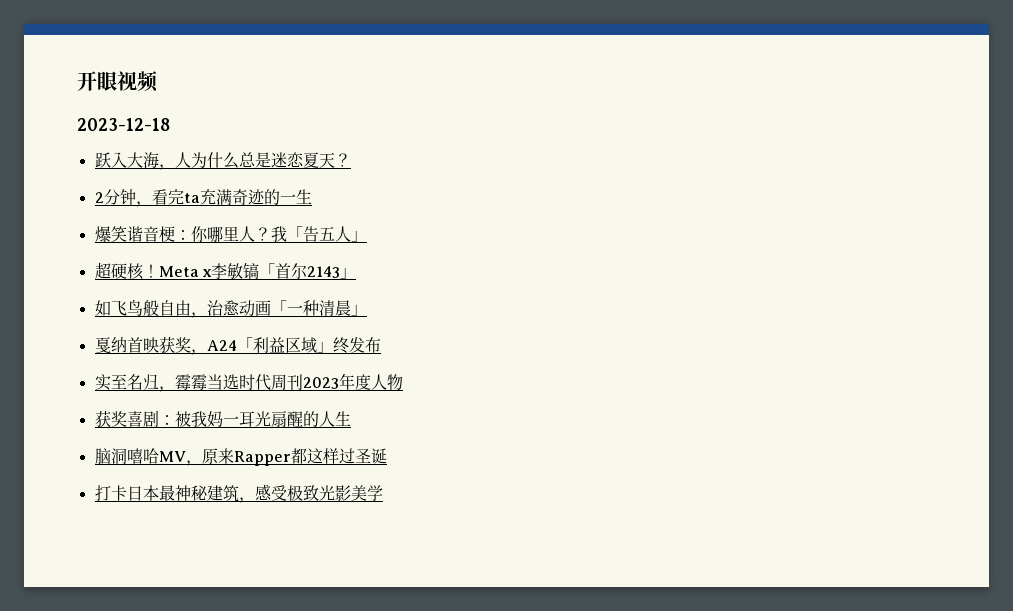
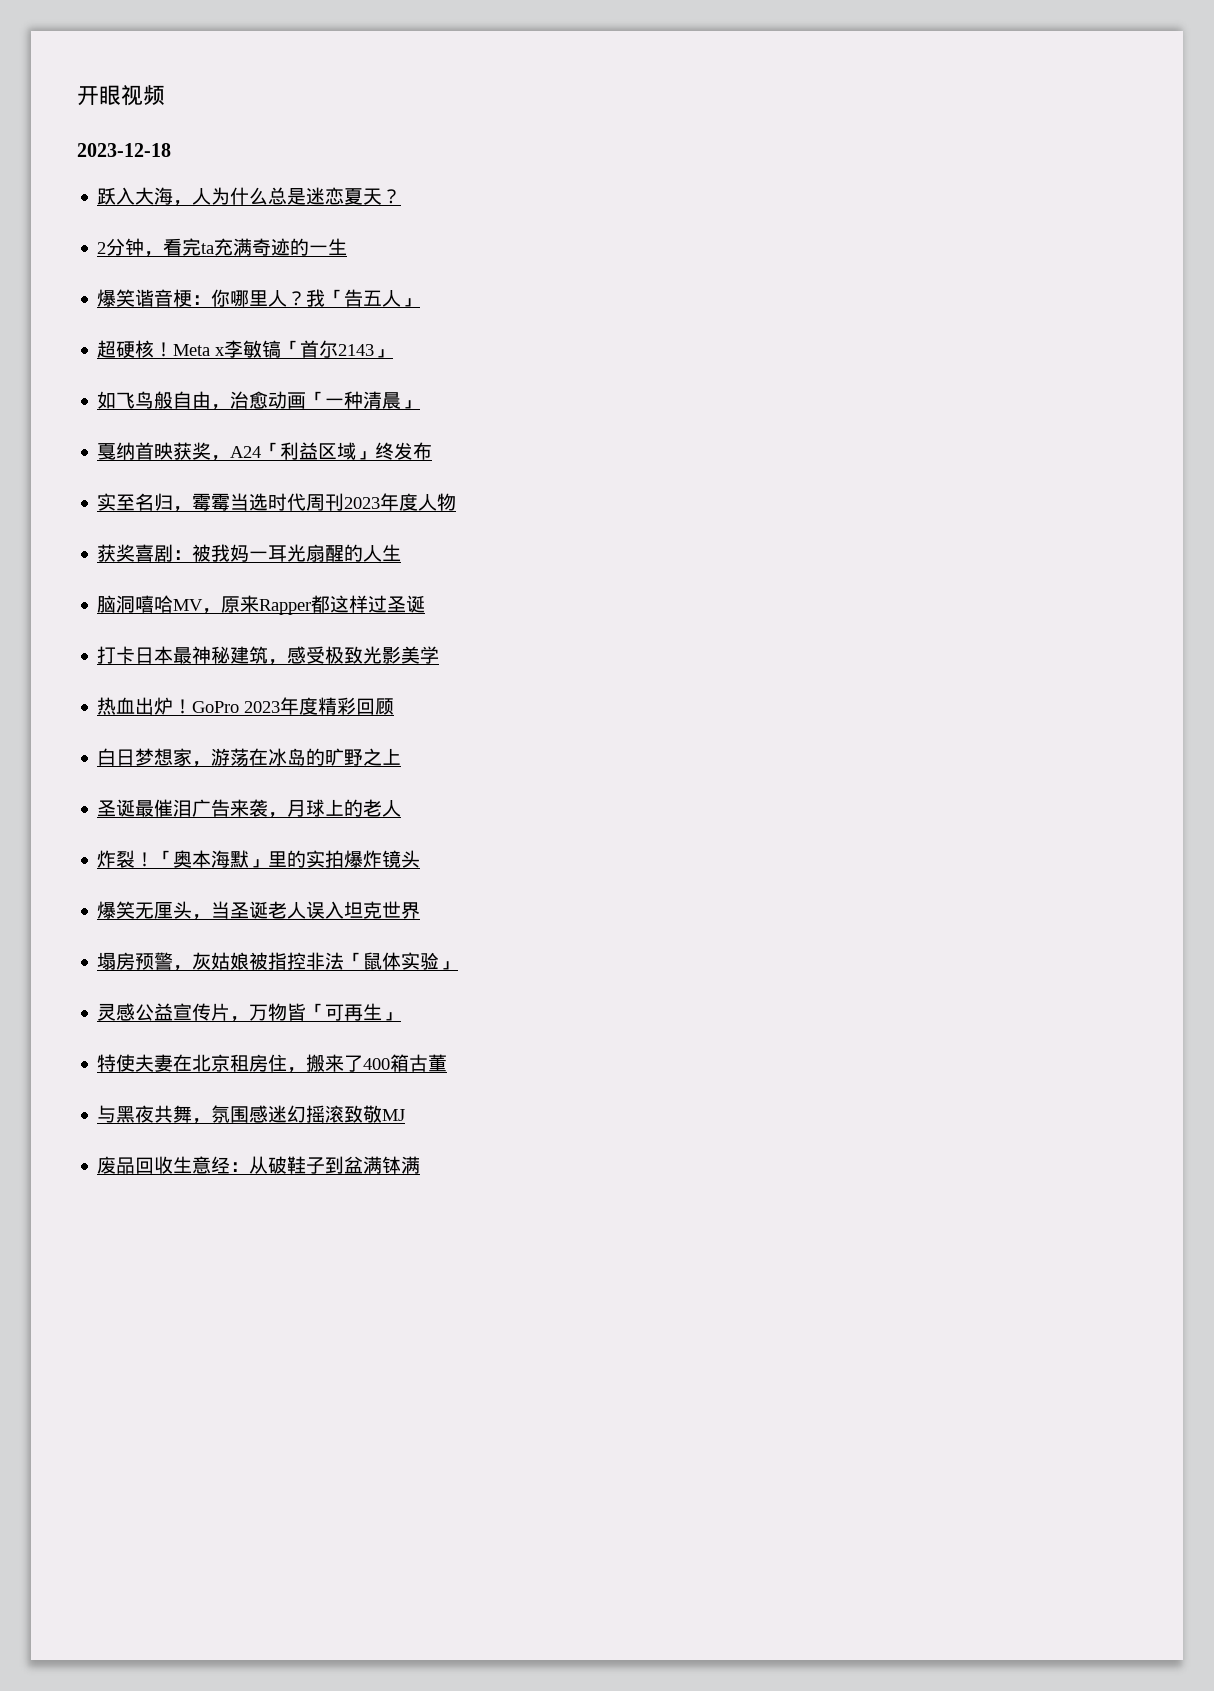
+ 热血出炉！GoPro 2023年度精彩回顾
+ 白日梦想家，游荡在冰岛的旷野之上
+ 圣诞最催泪广告来袭，月球上的老人
+ 炸裂！「奥本海默」里的实拍爆炸镜头
+ 爆笑无厘头，当圣诞老人误入坦克世界
+ 塌房预警，灰姑娘被指控非法「鼠体实验」
+ 灵感公益宣传片，万物皆「可再生」
+ 特使夫妻在北京租房住，搬来了400箱古董
+ 与黑夜共舞，氛围感迷幻摇滚致敬MJ
+ 废品回收生意经：从破鞋子到盆满钵满

